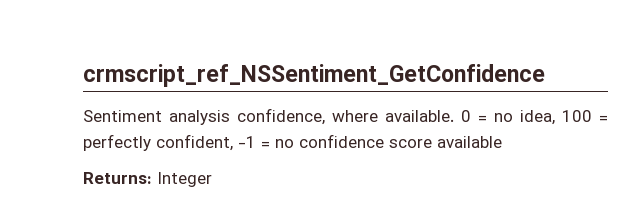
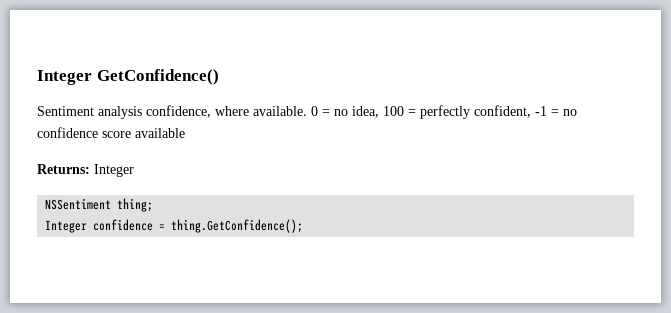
- crmscript_ref_NSSentiment_GetConfidence
+ Integer GetConfidence()
+ NSSentiment thing;
+ Integer confidence = thing.GetConfidence();

